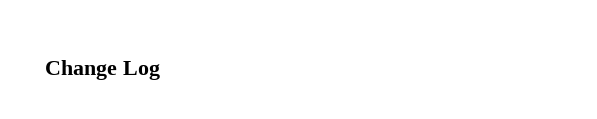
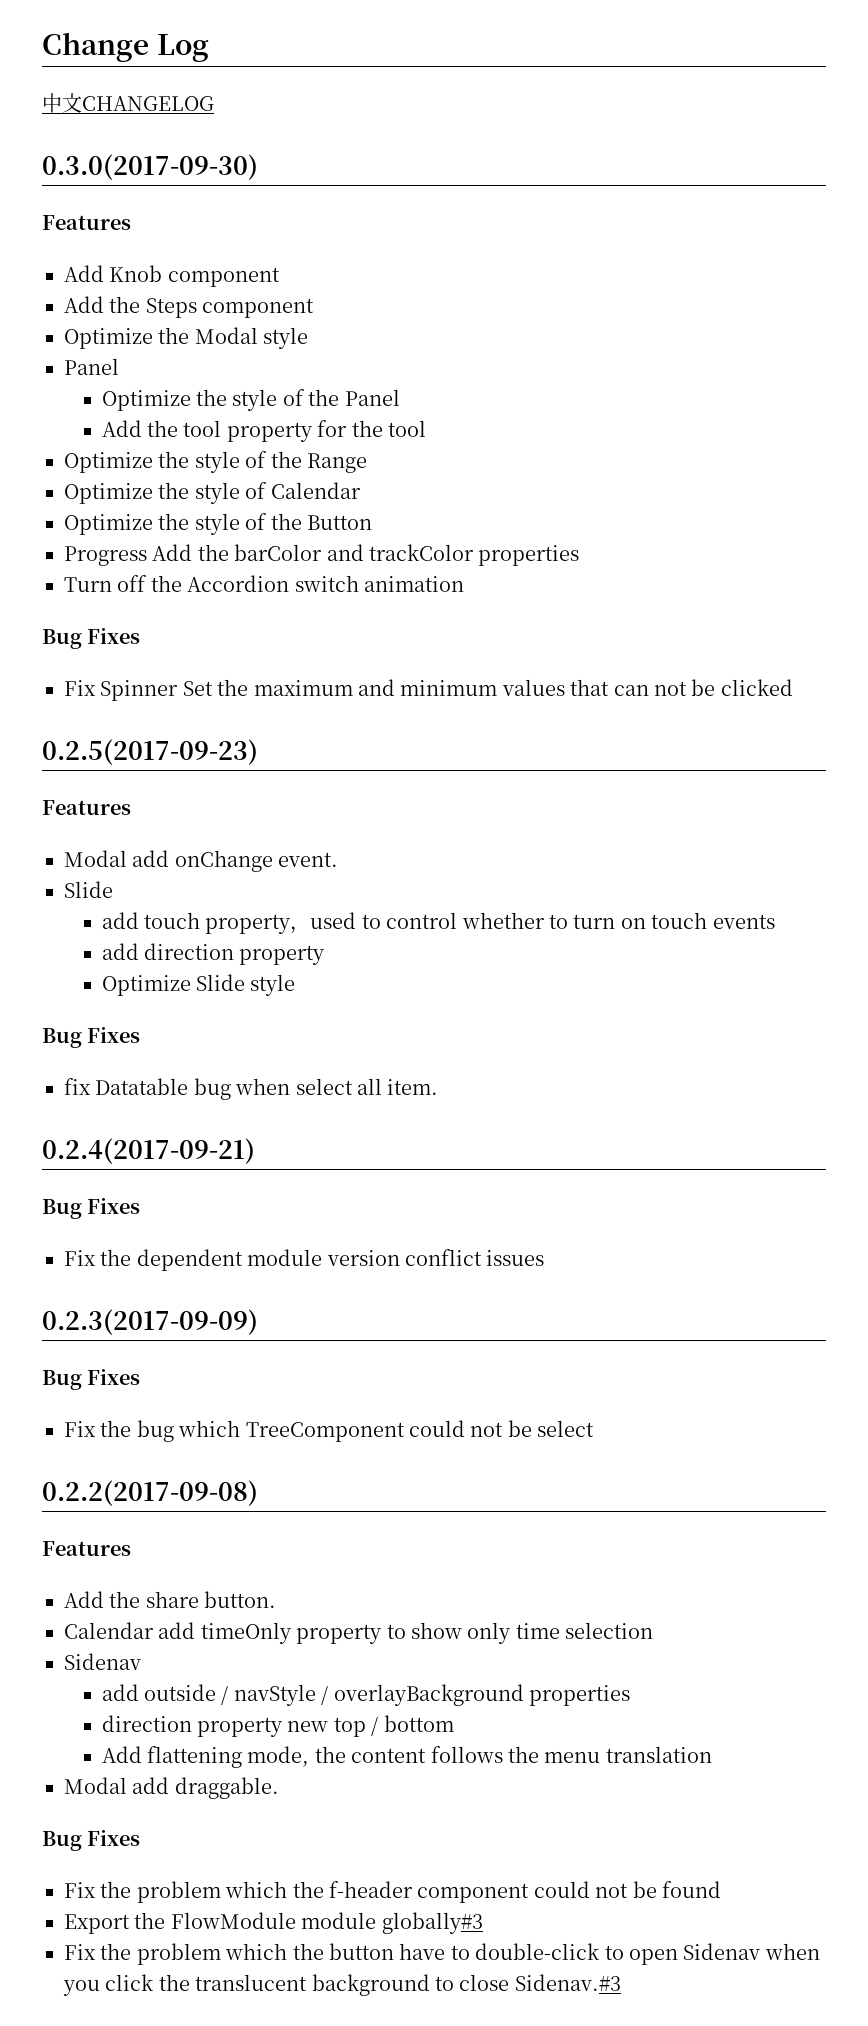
+ 中文CHANGELOG
+ 0.3.0(2017-09-30)
+ Features
+ Add Knob component
+ Add the Steps component
+ Optimize the Modal style
+ Panel
+ Optimize the style of the Panel
+ Add the tool property for the tool
+ Optimize the style of the Range
+ Optimize the style of Calendar
+ Optimize the style of the Button
+ Progress Add the barColor and trackColor properties
+ Turn off the Accordion switch animation
+ Bug Fixes
+ Fix Spinner Set the maximum and minimum values that can not be clicked
+ 0.2.5(2017-09-23)
+ Features
+ Modal add onChange event.
+ Slide
+ add touch property，used to control whether to turn on touch events
+ add direction property
+ Optimize Slide style
+ Bug Fixes
+ fix Datatable bug when select all item.
+ 0.2.4(2017-09-21)
+ Bug Fixes
+ Fix the dependent module version conflict issues
+ 0.2.3(2017-09-09)
+ Bug Fixes
+ Fix the bug which TreeComponent could not be select
+ 0.2.2(2017-09-08)
+ Features
+ Add the share button.
+ Calendar add timeOnly property to show only time selection
+ Sidenav
+ add outside / navStyle / overlayBackground properties
+ direction property new top / bottom
+ Add flattening mode, the content follows the menu translation
+ Modal add draggable.
+ Bug Fixes
+ Fix the problem which the f-header component could not be found
+ Export the FlowModule module globally#3
+ Fix the problem which the button have to double-click to open Sidenav when you click the translucent background to close Sidenav.#3

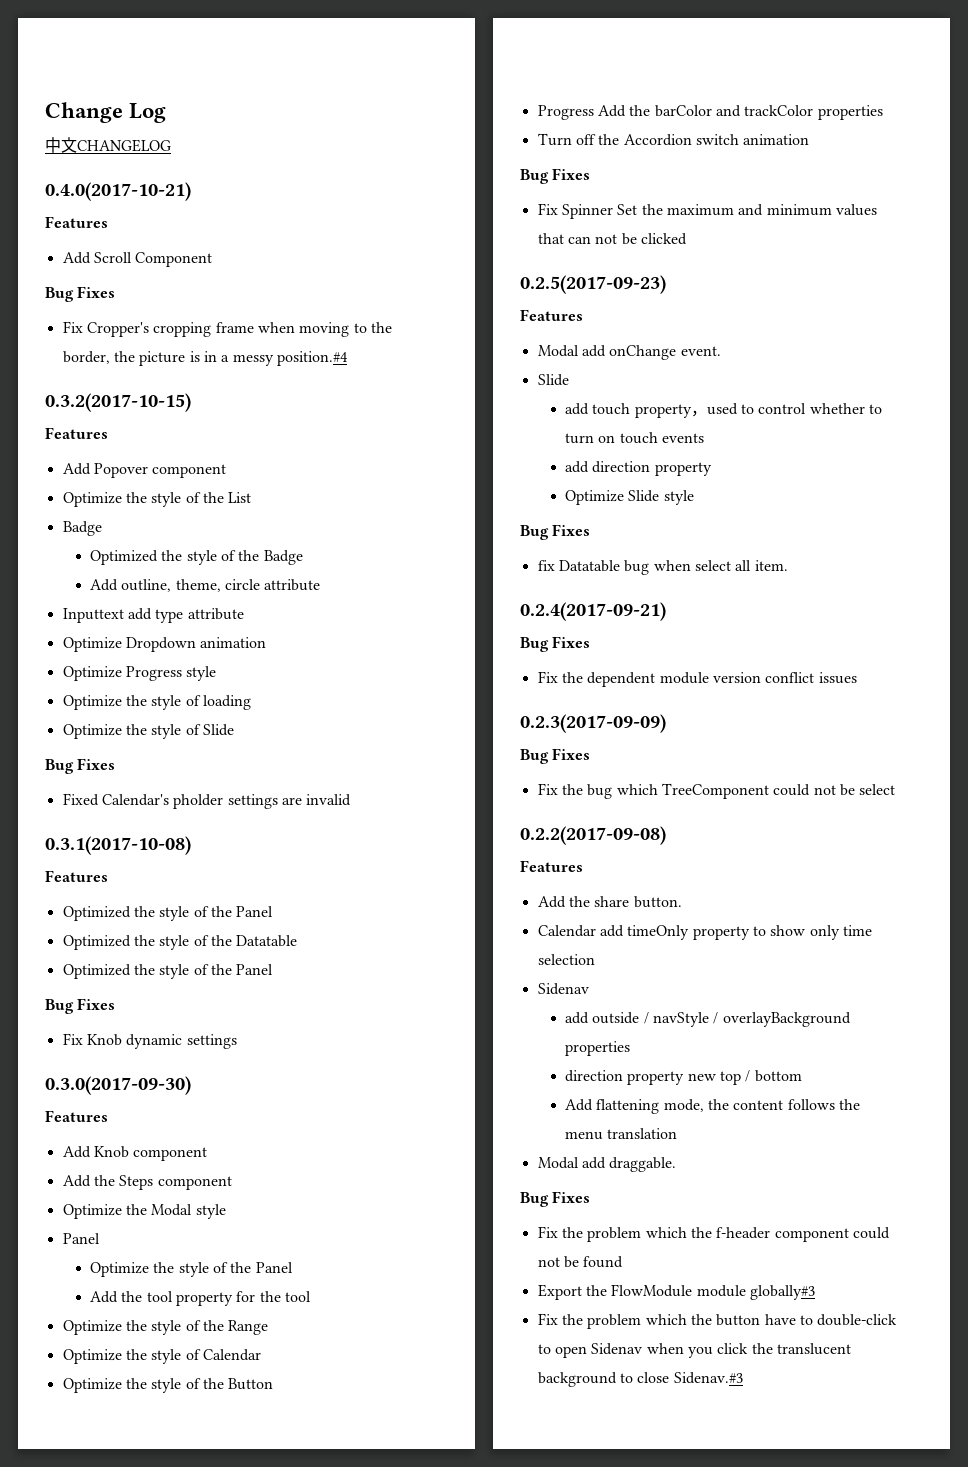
+ 0.4.0(2017-10-21)
+ Features
+ Add Scroll Component
+ Bug Fixes
+ Fix Cropper's cropping frame when moving to the border, the picture is in a messy position.#4
+ 0.3.2(2017-10-15)
+ Features
+ Add Popover component
+ Optimize the style of the List
+ Badge
+ Optimized the style of the Badge
+ Add outline, theme, circle attribute
+ Inputtext add type attribute
+ Optimize Dropdown animation
+ Optimize Progress style
+ Optimize the style of loading
+ Optimize the style of Slide
+ Bug Fixes
+ Fixed Calendar's pholder settings are invalid
+ 0.3.1(2017-10-08)
+ Features
+ Optimized the style of the Panel
+ Optimized the style of the Datatable
+ Optimized the style of the Panel
+ Bug Fixes
+ Fix Knob dynamic settings

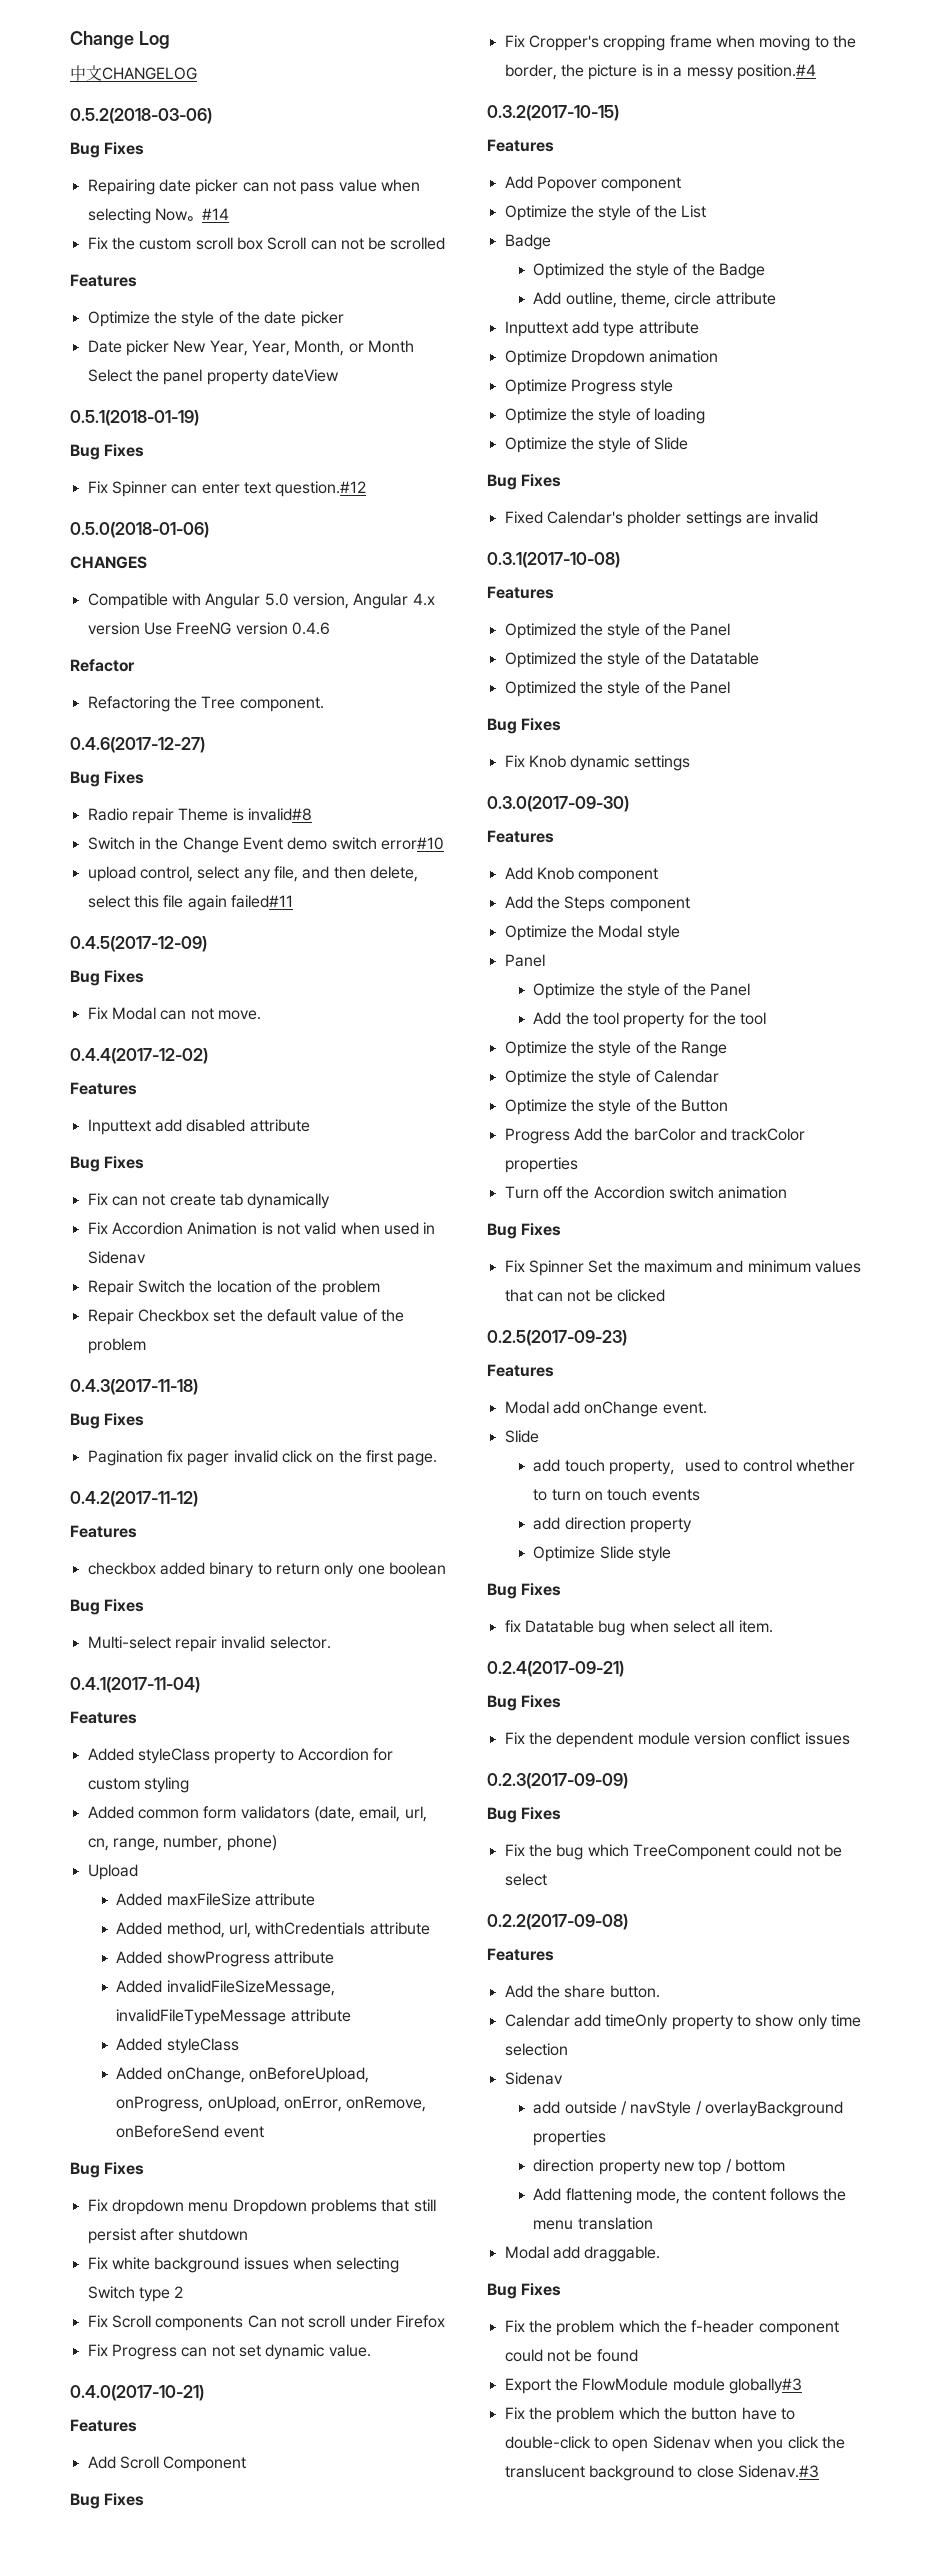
+ 0.5.2(2018-03-06)
+ Bug Fixes
+ Repairing date picker can not pass value when selecting Now。#14
+ Fix the custom scroll box Scroll can not be scrolled
+ Features
+ Optimize the style of the date picker
+ Date picker New Year, Year, Month, or Month Select the panel property dateView
+ 0.5.1(2018-01-19)
+ Bug Fixes
+ Fix Spinner can enter text question.#12
+ 0.5.0(2018-01-06)
+ CHANGES
+ Compatible with Angular 5.0 version, Angular 4.x version Use FreeNG version 0.4.6
+ Refactor
+ Refactoring the Tree component.
+ 0.4.6(2017-12-27)
+ Bug Fixes
+ Radio repair Theme is invalid#8
+ Switch in the Change Event demo switch error#10
+ upload control, select any file, and then delete, select this file again failed#11
+ 0.4.5(2017-12-09)
+ Bug Fixes
+ Fix Modal can not move.
+ 0.4.4(2017-12-02)
+ Features
+ Inputtext add disabled attribute
+ Bug Fixes
+ Fix can not create tab dynamically
+ Fix Accordion Animation is not valid when used in Sidenav
+ Repair Switch the location of the problem
+ Repair Checkbox set the default value of the problem
+ 0.4.3(2017-11-18)
+ Bug Fixes
+ Pagination fix pager invalid click on the first page.
+ 0.4.2(2017-11-12)
+ Features
+ checkbox added binary to return only one boolean
+ Bug Fixes
+ Multi-select repair invalid selector.
+ 0.4.1(2017-11-04)
+ Features
+ Added styleClass property to Accordion for custom styling
+ Added common form validators (date, email, url, cn, range, number, phone)
+ Upload
+ Added maxFileSize attribute
+ Added method, url, withCredentials attribute
+ Added showProgress attribute
+ Added invalidFileSizeMessage, invalidFileTypeMessage attribute
+ Added styleClass
+ Added onChange, onBeforeUpload, onProgress, onUpload, onError, onRemove, onBeforeSend event
+ Bug Fixes
+ Fix dropdown menu Dropdown problems that still persist after shutdown
+ Fix white background issues when selecting Switch type 2
+ Fix Scroll components Can not scroll under Firefox
+ Fix Progress can not set dynamic value.

